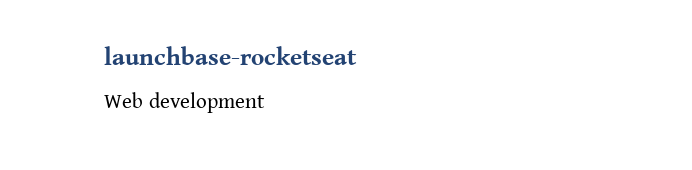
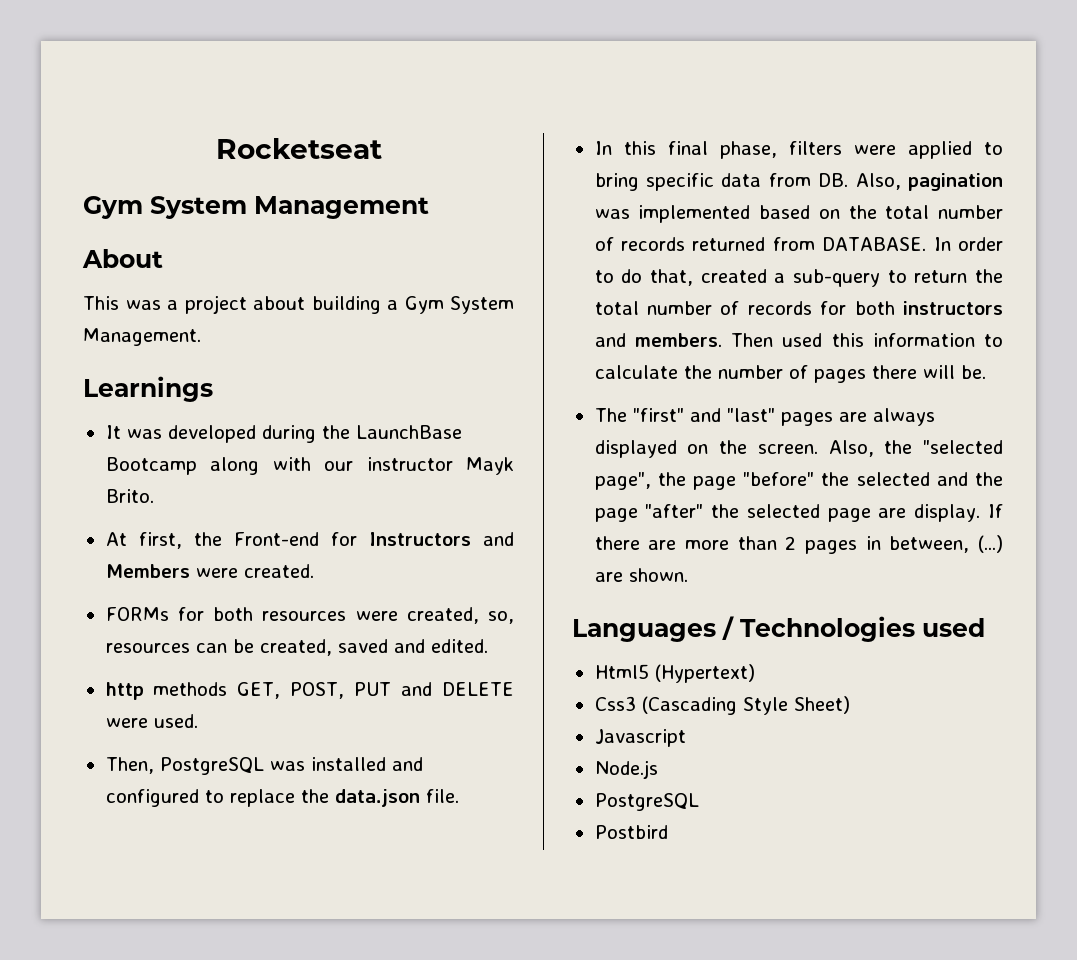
- launchbase-rocketseat
- Web development
+ Rocketseat
+ Gym System Management
+ About
+ This was a project about building a Gym System Management.
+ Learnings
+ It was developed during the LaunchBase Bootcamp along with our instructor Mayk Brito.
+ At first, the Front-end for Instructors and Members were created.
+ FORMs for both resources were created, so, resources can be created, saved and edited.
+ http methods GET, POST, PUT and DELETE were used.
+ Then, PostgreSQL was installed and configured to replace the data.json file.
+ In this final phase, filters were applied to bring specific data from DB. Also, pagination was implemented based on the total number of records returned from DATABASE. In order to do that, created a sub-query to return the total number of records for both instructors and members. Then used this information to calculate the number of pages there will be.
+ The "first" and "last" pages are always displayed on the screen. Also, the "selected page", the page "before" the selected and the page "after" the selected page are display. If there are more than 2 pages in between, (...) are shown.
+ Languages / Technologies used
+ Html5 (Hypertext)
+ Css3 (Cascading Style Sheet)
+ Javascript
+ Node.js
+ PostgreSQL
+ Postbird

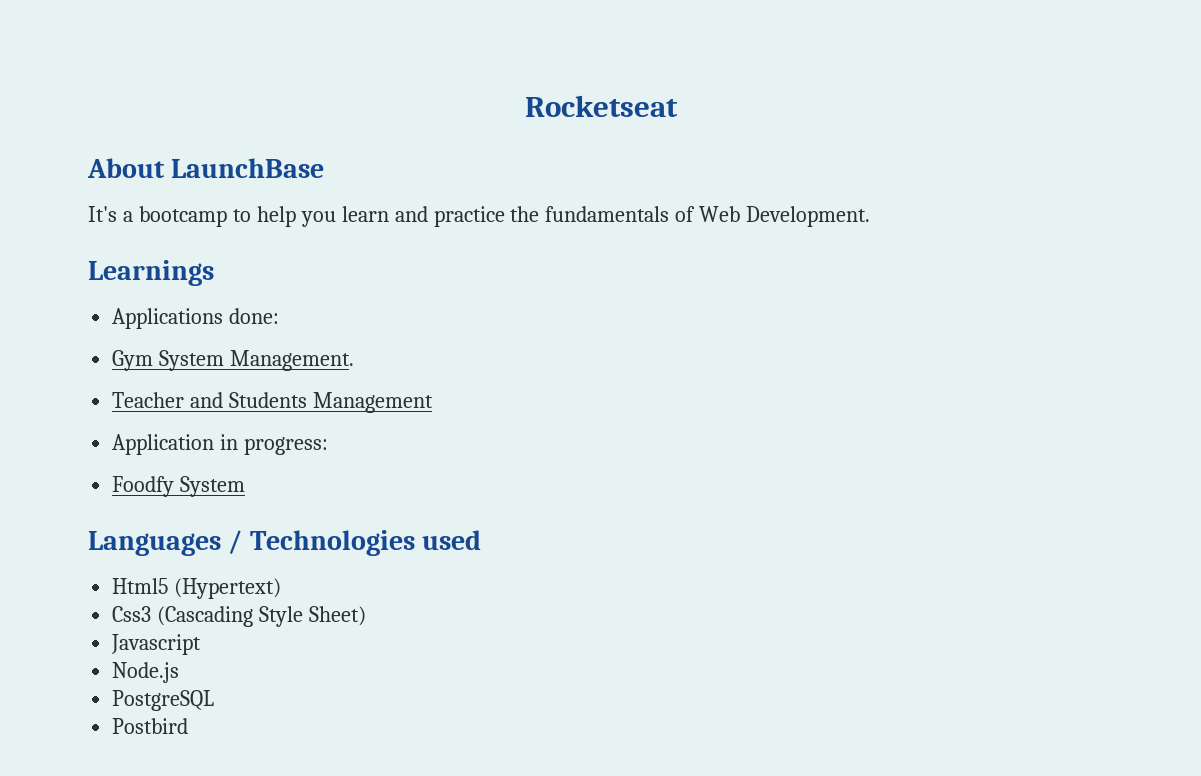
- Gym System Management
- About
- This was a project about building a Gym System Management.
+ About LaunchBase
+ It's a bootcamp to help you learn and practice the fundamentals of Web Development.
  Learnings
- It was developed during the LaunchBase Bootcamp along with our instructor Mayk Brito.
- At first, the Front-end for Instructors and Members were created.
- FORMs for both resources were created, so, resources can be created, saved and edited.
- http methods GET, POST, PUT and DELETE were used.
- Then, PostgreSQL was installed and configured to replace the data.json file.
- In this final phase, filters were applied to bring specific data from DB. Also, pagination was implemented based on the total number of records returned from DATABASE. In order to do that, created a sub-query to return the total number of records for both instructors and members. Then used this information to calculate the number of pages there will be.
- The "first" and "last" pages are always displayed on the screen. Also, the "selected page", the page "before" the selected and the page "after" the selected page are display. If there are more than 2 pages in between, (...) are shown.
+ Applications done:
+ Gym System Management.
+ Teacher and Students Management
+ Application in progress:
+ Foodfy System

